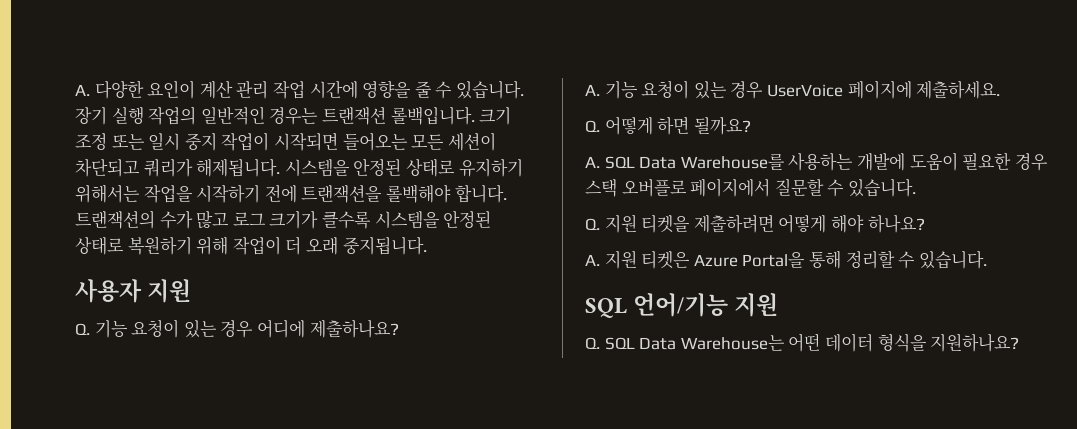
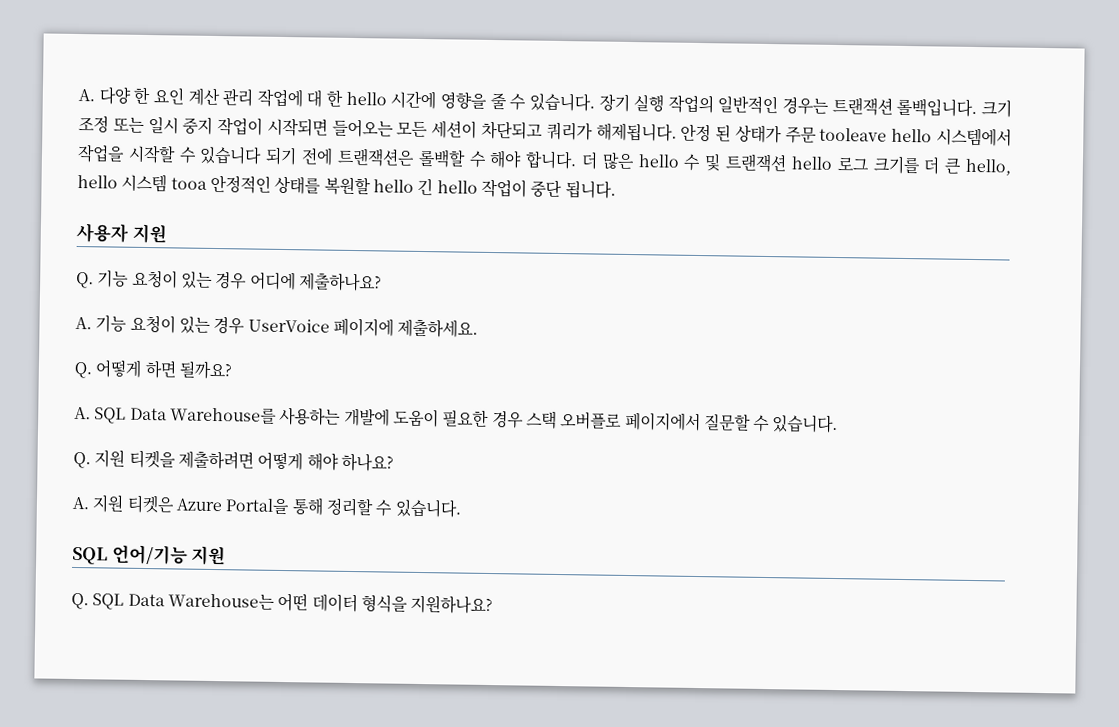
- A. 다양한 요인이 계산 관리 작업 시간에 영향을 줄 수 있습니다.
+ A. 다양 한 요인 계산 관리 작업에 대 한 hello 시간에 영향을 줄 수 있습니다.
- 시스템을 안정된 상태로 유지하기 위해서는 작업을 시작하기 전에 트랜잭션을 롤백해야 합니다. 트랜잭션의 수가 많고 로그 크기가 클수록 시스템을 안정된 상태로 복원하기 위해 작업이 더 오래 중지됩니다.
+ 안정 된 상태가 주문 tooleave hello 시스템에서 작업을 시작할 수 있습니다 되기 전에 트랜잭션은 롤백할 수 해야 합니다. 더 많은 hello 수 및 트랜잭션 hello 로그 크기를 더 큰 hello, hello 시스템 tooa 안정적인 상태를 복원할 hello 긴 hello 작업이 중단 됩니다.

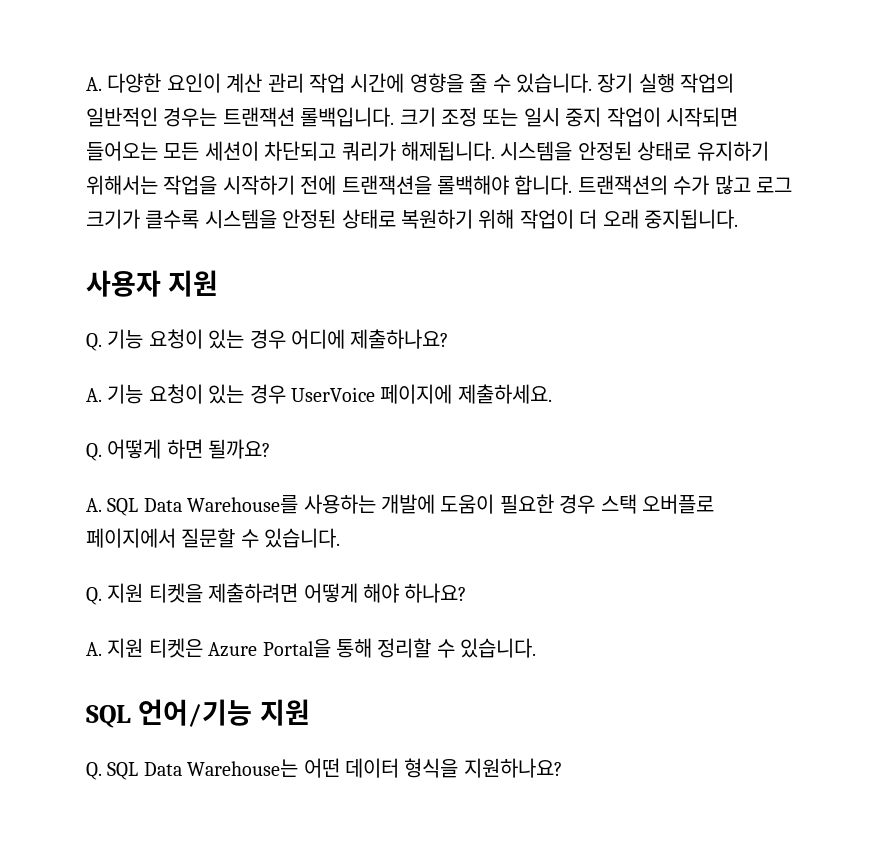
- A. 다양 한 요인 계산 관리 작업에 대 한 hello 시간에 영향을 줄 수 있습니다.
+ A. 다양한 요인이 계산 관리 작업 시간에 영향을 줄 수 있습니다.
- 안정 된 상태가 주문 tooleave hello 시스템에서 작업을 시작할 수 있습니다 되기 전에 트랜잭션은 롤백할 수 해야 합니다. 더 많은 hello 수 및 트랜잭션 hello 로그 크기를 더 큰 hello, hello 시스템 tooa 안정적인 상태를 복원할 hello 긴 hello 작업이 중단 됩니다.
+ 시스템을 안정된 상태로 유지하기 위해서는 작업을 시작하기 전에 트랜잭션을 롤백해야 합니다. 트랜잭션의 수가 많고 로그 크기가 클수록 시스템을 안정된 상태로 복원하기 위해 작업이 더 오래 중지됩니다.

